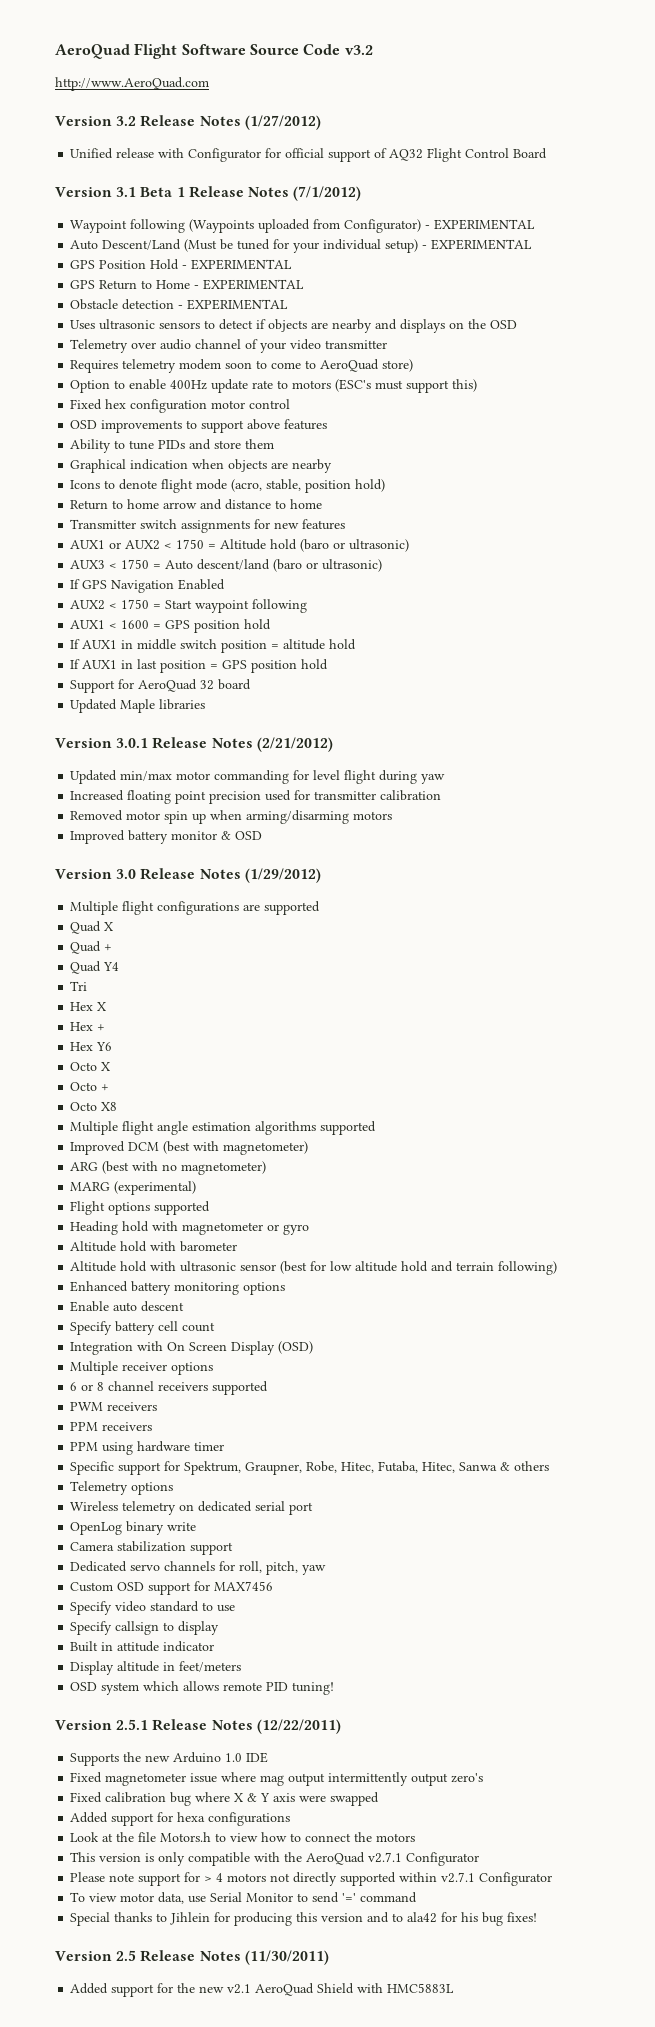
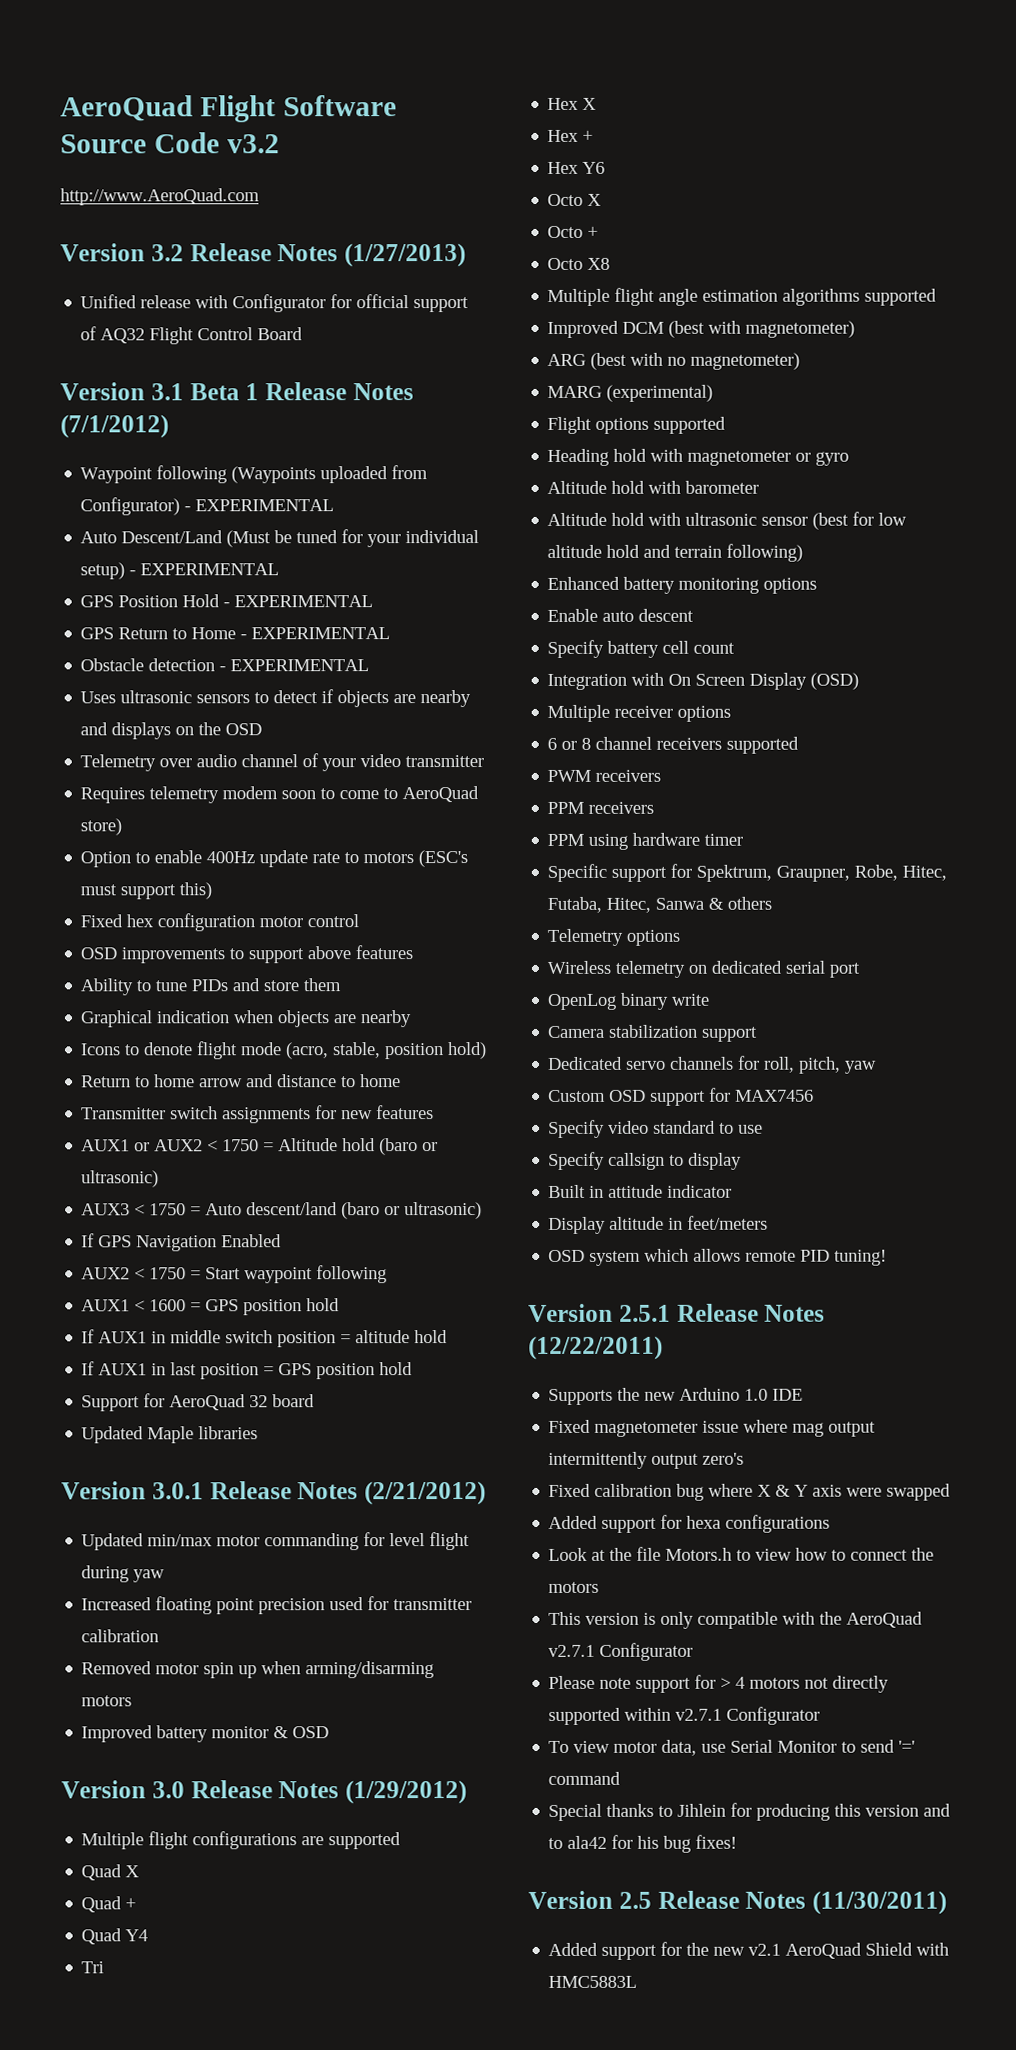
- Version 3.2 Release Notes (1/27/2012)
+ Version 3.2 Release Notes (1/27/2013)

